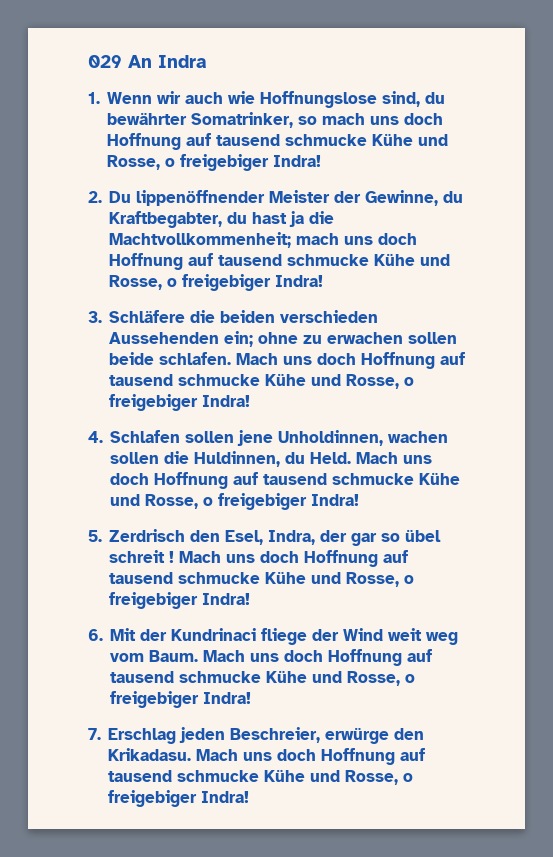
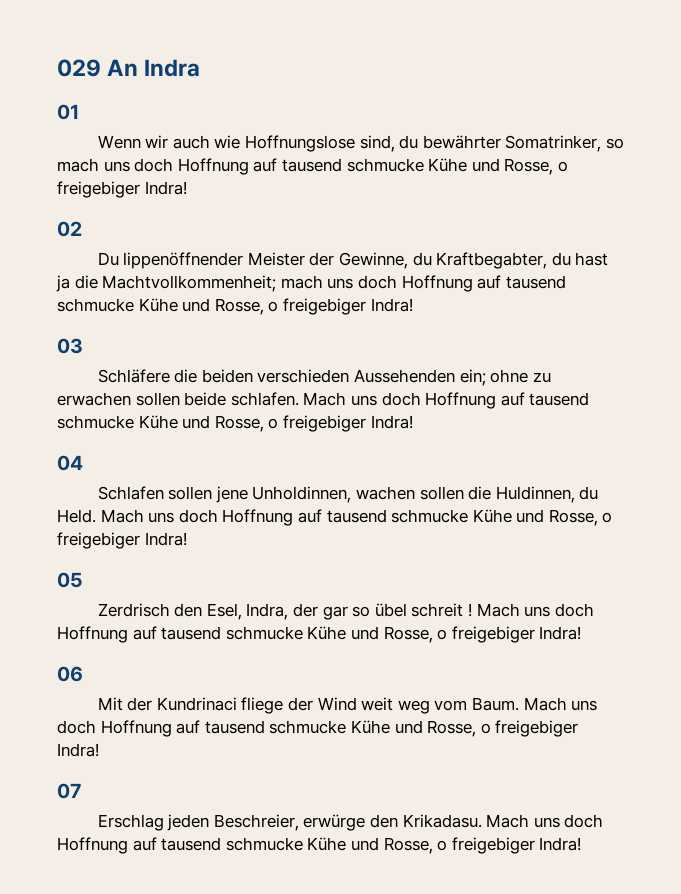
- 1. Wenn wir auch wie Hoffnungslose sind, du bewährter Somatrinker, so mach uns doch Hoffnung auf tausend schmucke Kühe und Rosse, o freigebiger Indra!
+ 01
+ Wenn wir auch wie Hoffnungslose sind, du bewährter Somatrinker, so mach uns doch Hoffnung auf tausend schmucke Kühe und Rosse, o freigebiger Indra!
- 2. Du lippenöffnender Meister der Gewinne, du Kraftbegabter, du hast ja die Machtvollkommenheit; mach uns doch Hoffnung auf tausend schmucke Kühe und Rosse, o freigebiger Indra!
+ 02
+ Du lippenöffnender Meister der Gewinne, du Kraftbegabter, du hast ja die Machtvollkommenheit; mach uns doch Hoffnung auf tausend schmucke Kühe und Rosse, o freigebiger Indra!
- 3. Schläfere die beiden verschieden Aussehenden ein; ohne zu erwachen sollen beide schlafen.
+ 03
+ Schläfere die beiden verschieden Aussehenden ein; ohne zu erwachen sollen beide schlafen.
- 4. Schlafen sollen jene Unholdinnen, wachen sollen die Huldinnen, du Held.
+ 04
+ Schlafen sollen jene Unholdinnen, wachen sollen die Huldinnen, du Held.
- 5. Zerdrisch den Esel, Indra, der gar so übel schreit !
+ 05
+ Zerdrisch den Esel, Indra, der gar so übel schreit !
- 6. Mit der Kundrinaci fliege der Wind weit weg vom Baum.
+ 06
+ Mit der Kundrinaci fliege der Wind weit weg vom Baum.
- 7. Erschlag jeden Beschreier, erwürge den Krikadasu.
+ 07
+ Erschlag jeden Beschreier, erwürge den Krikadasu.

